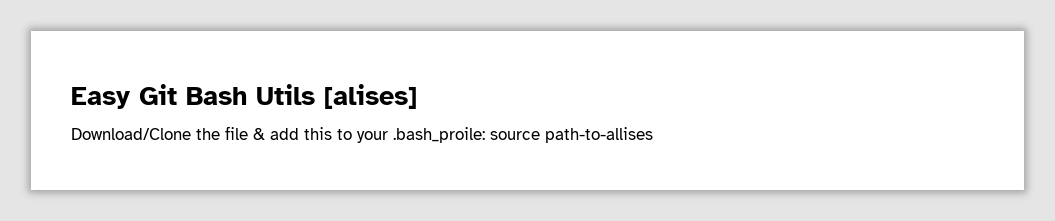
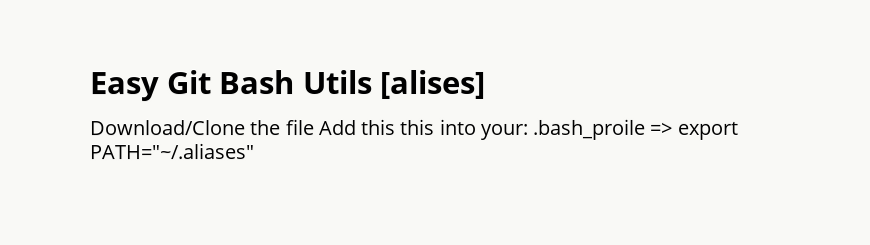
- Download/Clone the file & add this to your .bash_proile: source path-to-allises
+ Download/Clone the file Add this this into your: .bash_proile => export PATH="~/.aliases"

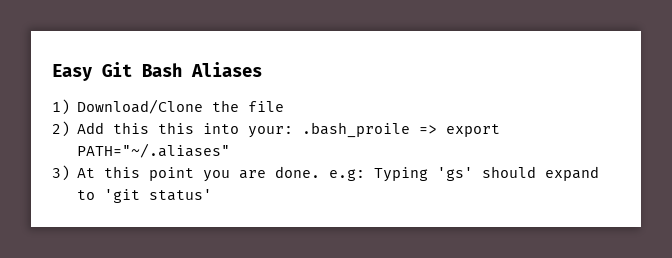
- Easy Git Bash Utils [alises]
- Download/Clone the file Add this this into your: .bash_proile => export PATH="~/.aliases"
+ Easy Git Bash Aliases
+ 1) Download/Clone the file
+ 2) Add this this into your: .bash_proile => export PATH="~/.aliases"
+ 3) At this point you are done. e.g: Typing 'gs' should expand to 'git status'

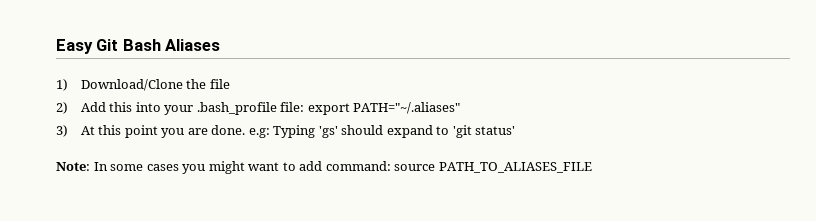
- 2) Add this this into your: .bash_proile => export PATH="~/.aliases"
+ 2) Add this into your .bash_profile file: export PATH="~/.aliases"
+ Note: In some cases you might want to add command: source PATH_TO_ALIASES_FILE

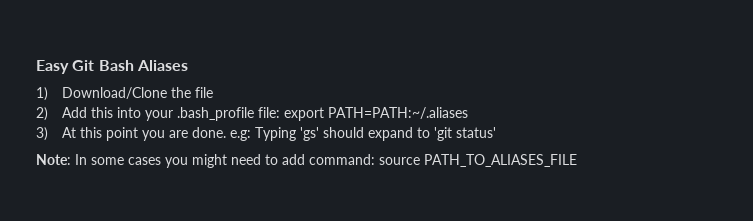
- 2) Add this into your .bash_profile file: export PATH="~/.aliases"
+ 2) Add this into your .bash_profile file: export PATH=PATH:~/.aliases
- Note: In some cases you might want to add command: source PATH_TO_ALIASES_FILE
+ Note: In some cases you might need to add command: source PATH_TO_ALIASES_FILE

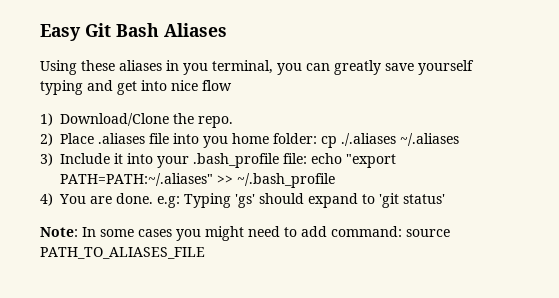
+ Using these aliases in you terminal, you can greatly save yourself typing and get into nice flow
- 1) Download/Clone the file
+ 1) Download/Clone the repo.
- 2) Add this into your .bash_profile file: export PATH=PATH:~/.aliases
- 3) At this point you are done. e.g: Typing 'gs' should expand to 'git status'
+ 2) Place .aliases file into you home folder: cp ./.aliases ~/.aliases
+ 3) Include it into your .bash_profile file: echo "export PATH=PATH:~/.aliases" >> ~/.bash_profile
+ 4) You are done. e.g: Typing 'gs' should expand to 'git status'

